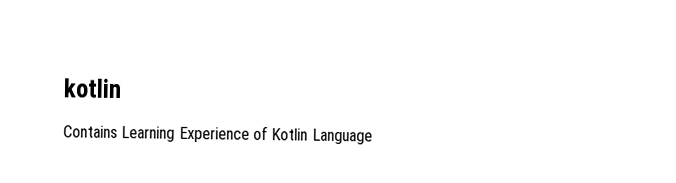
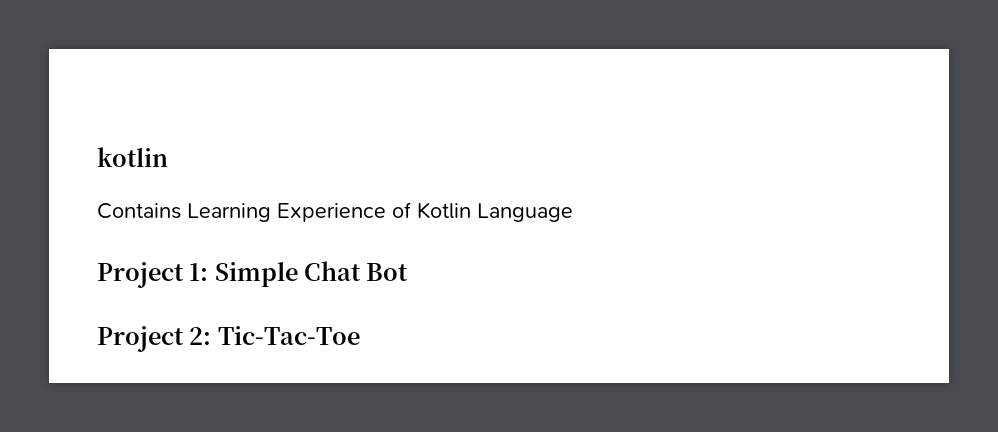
+ Project 1: Simple Chat Bot
+ Project 2: Tic-Tac-Toe

